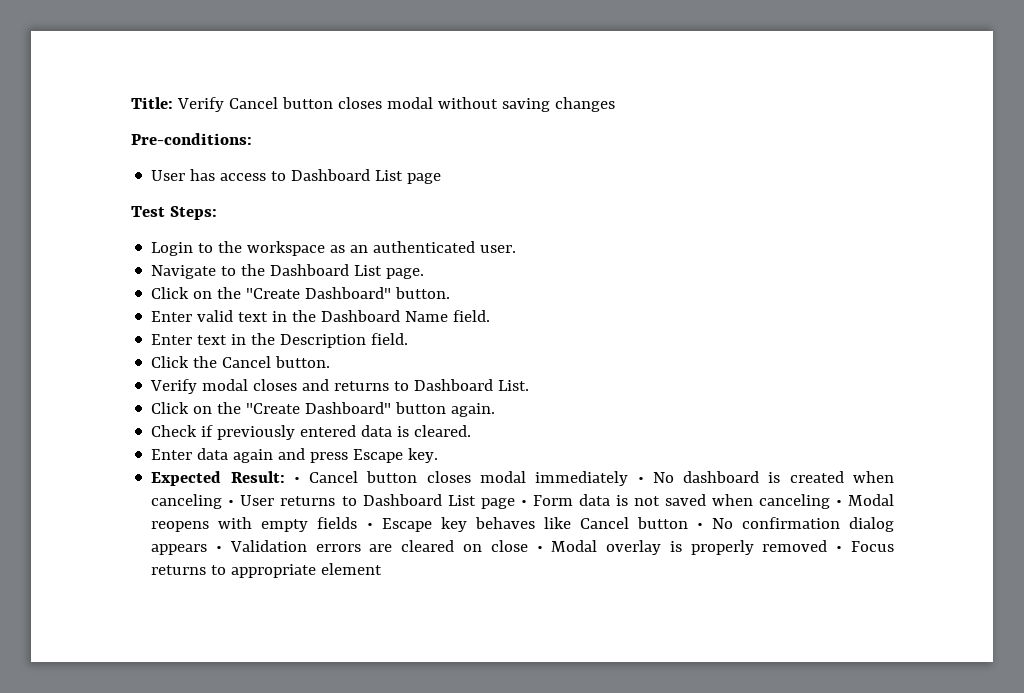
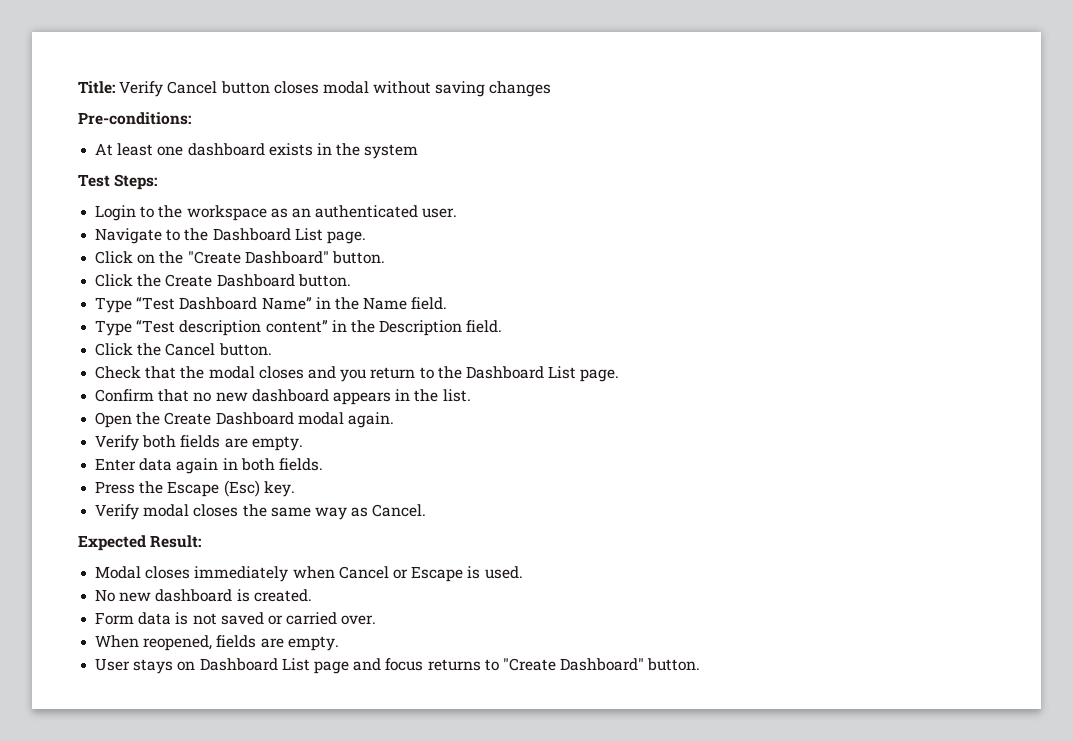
- User has access to Dashboard List page
+ At least one dashboard exists in the system
- Enter valid text in the Dashboard Name field.
+ Click the Create Dashboard button.
+ Type “Test Dashboard Name” in the Name field.
- Enter text in the Description field.
+ Type “Test description content” in the Description field.
- Verify modal closes and returns to Dashboard List.
- Click on the "Create Dashboard" button again.
- Check if previously entered data is cleared.
- Enter data again and press Escape key.
- Expected Result: • Cancel button closes modal immediately • No dashboard is created when canceling • User returns to Dashboard List page • Form data is not saved when canceling • Modal reopens with empty fields • Escape key behaves like Cancel button • No confirmation dialog appears • Validation errors are cleared on close • Modal overlay is properly removed • Focus returns to appropriate element
+ Check that the modal closes and you return to the Dashboard List page.
+ Confirm that no new dashboard appears in the list.
+ Open the Create Dashboard modal again.
+ Verify both fields are empty.
+ Enter data again in both fields.
+ Press the Escape (Esc) key.
+ Verify modal closes the same way as Cancel.
+ Expected Result:
+ Modal closes immediately when Cancel or Escape is used.
+ No new dashboard is created.
+ Form data is not saved or carried over.
+ When reopened, fields are empty.
+ User stays on Dashboard List page and focus returns to "Create Dashboard" button.

